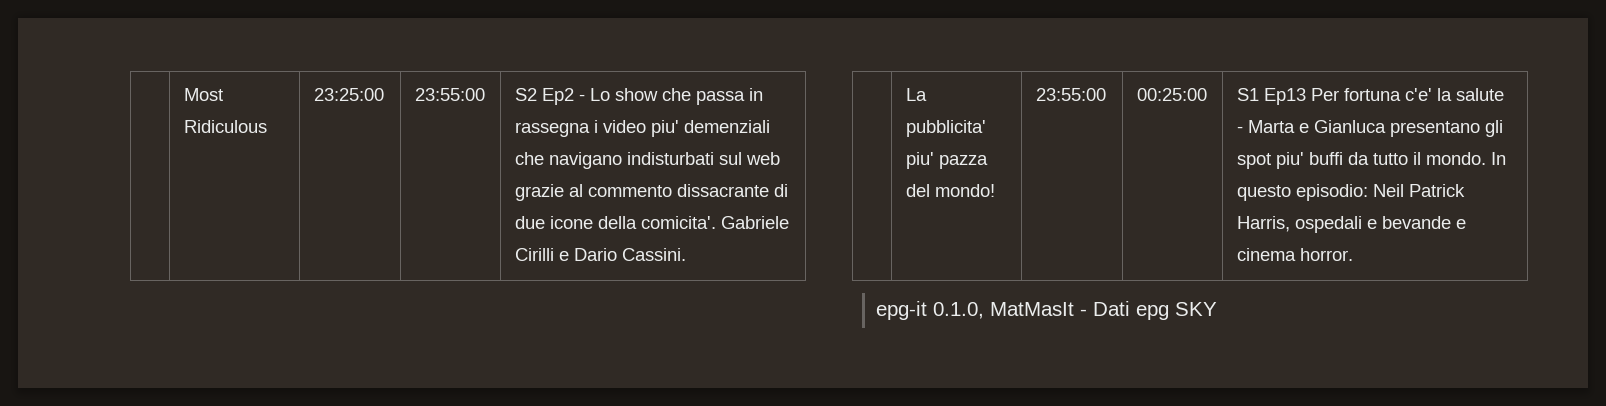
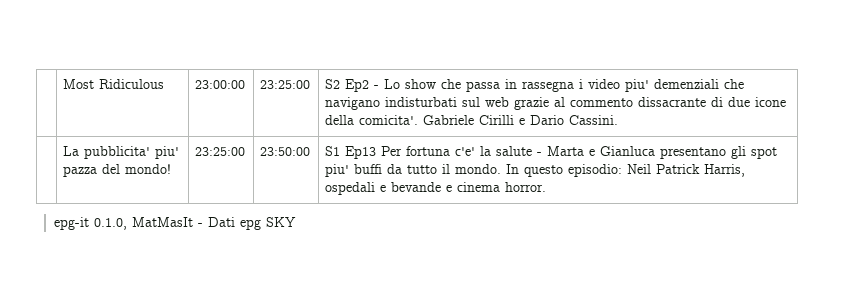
- | Most Ridiculous | 23:25:00 | 23:55:00 | S2 Ep2 - Lo show che passa in rassegna i video piu' demenziali che navigano indisturbati sul web grazie al commento dissacrante di due icone della comicita'. Gabriele Cirilli e Dario Cassini.
+ | Most Ridiculous | 23:00:00 | 23:25:00 | S2 Ep2 - Lo show che passa in rassegna i video piu' demenziali che navigano indisturbati sul web grazie al commento dissacrante di due icone della comicita'. Gabriele Cirilli e Dario Cassini.
- | La pubblicita' piu' pazza del mondo! | 23:55:00 | 00:25:00 | S1 Ep13 Per fortuna c'e' la salute - Marta e Gianluca presentano gli spot piu' buffi da tutto il mondo. In questo episodio: Neil Patrick Harris, ospedali e bevande e cinema horror.
+ | La pubblicita' piu' pazza del mondo! | 23:25:00 | 23:50:00 | S1 Ep13 Per fortuna c'e' la salute - Marta e Gianluca presentano gli spot piu' buffi da tutto il mondo. In questo episodio: Neil Patrick Harris, ospedali e bevande e cinema horror.

